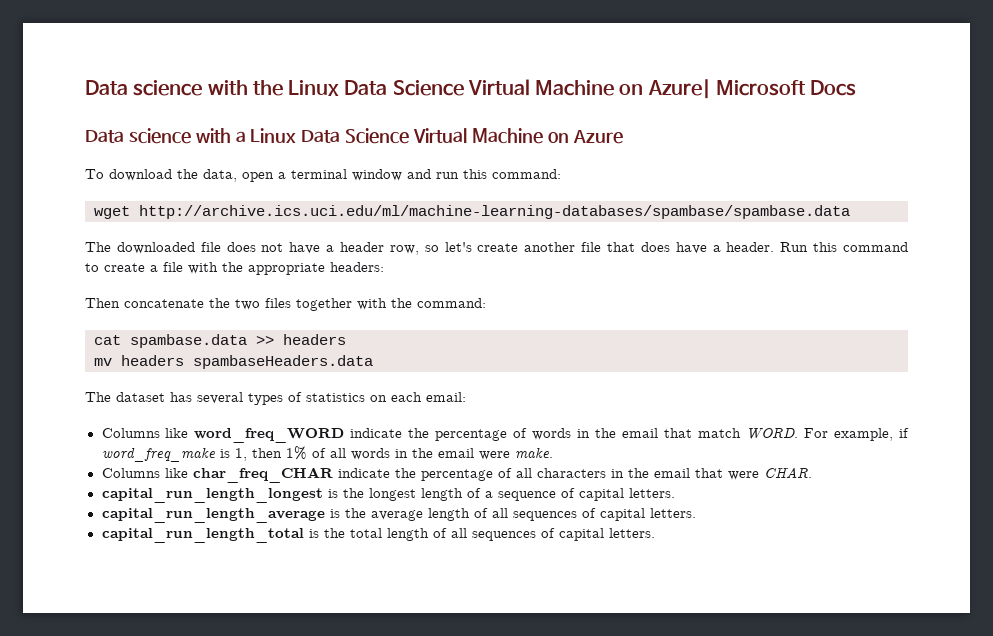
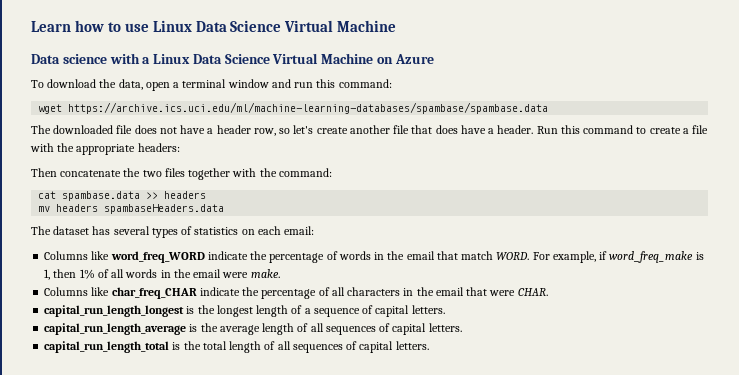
- Data science with the Linux Data Science Virtual Machine on Azure| Microsoft Docs
+ Learn how to use Linux Data Science Virtual Machine
- wget http://archive.ics.uci.edu/ml/machine-learning-databases/spambase/spambase.data
+ wget https://archive.ics.uci.edu/ml/machine-learning-databases/spambase/spambase.data

